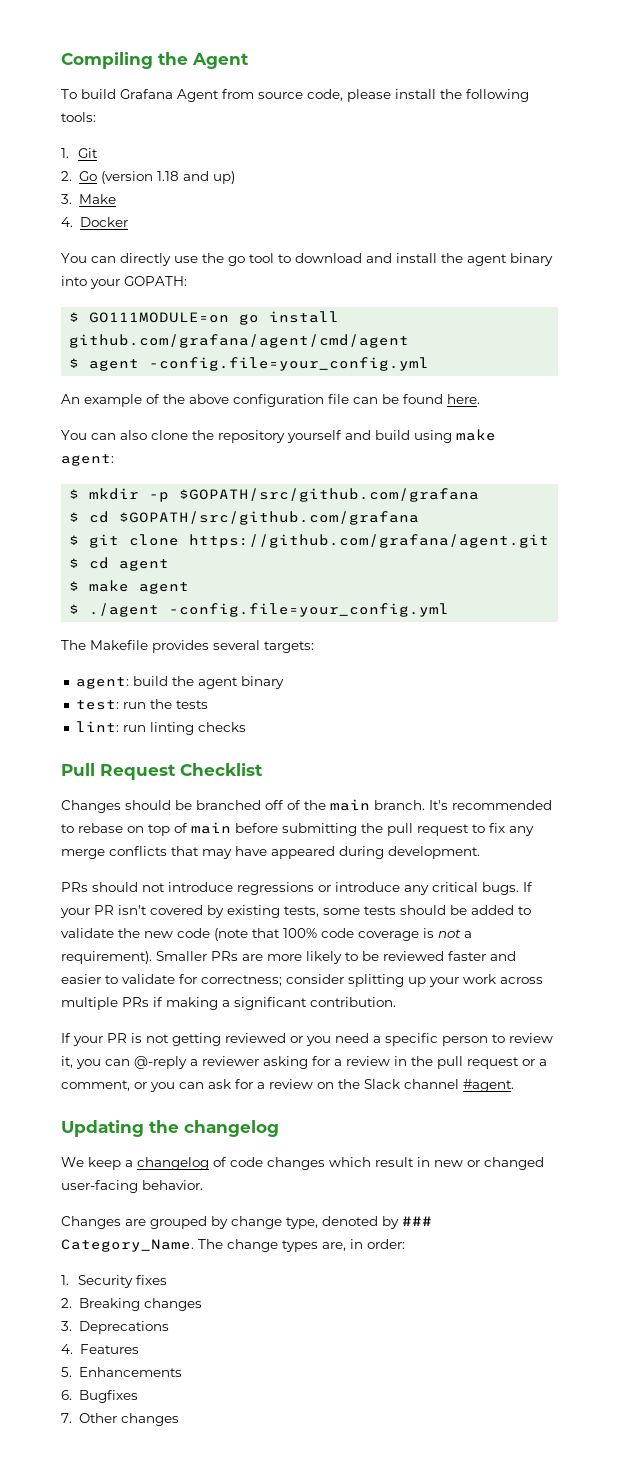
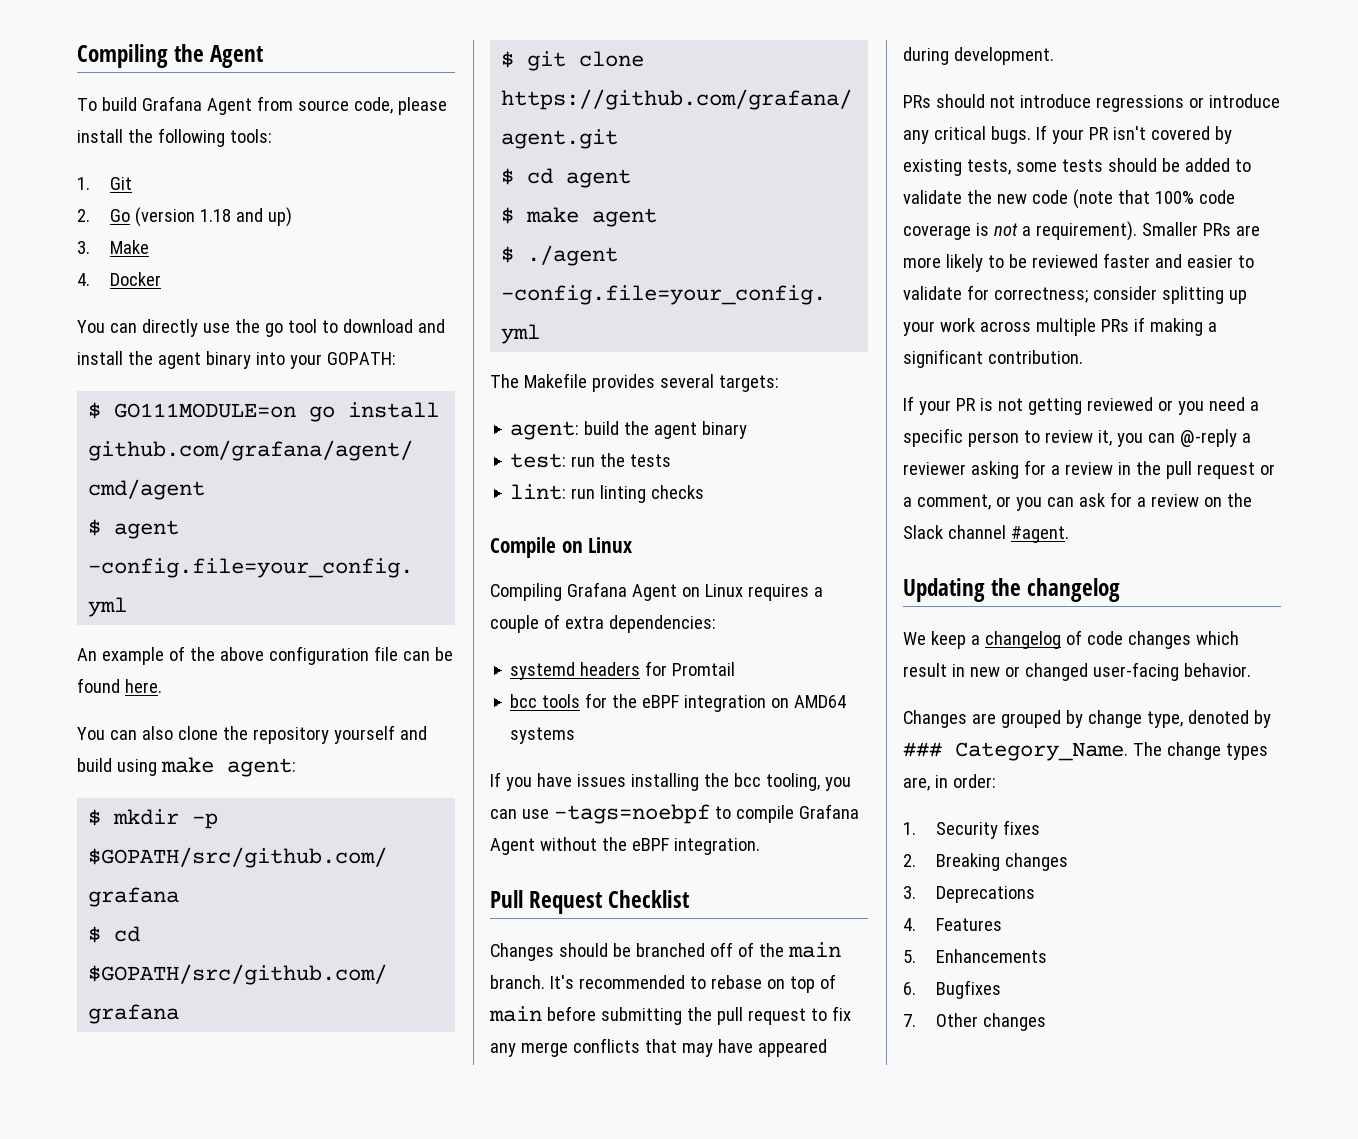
+ Compile on Linux
+ Compiling Grafana Agent on Linux requires a couple of extra dependencies:
+ systemd headers for Promtail
+ bcc tools for the eBPF integration on AMD64 systems
+ If you have issues installing the bcc tooling, you can use -tags=noebpf to compile Grafana Agent without the eBPF integration.

